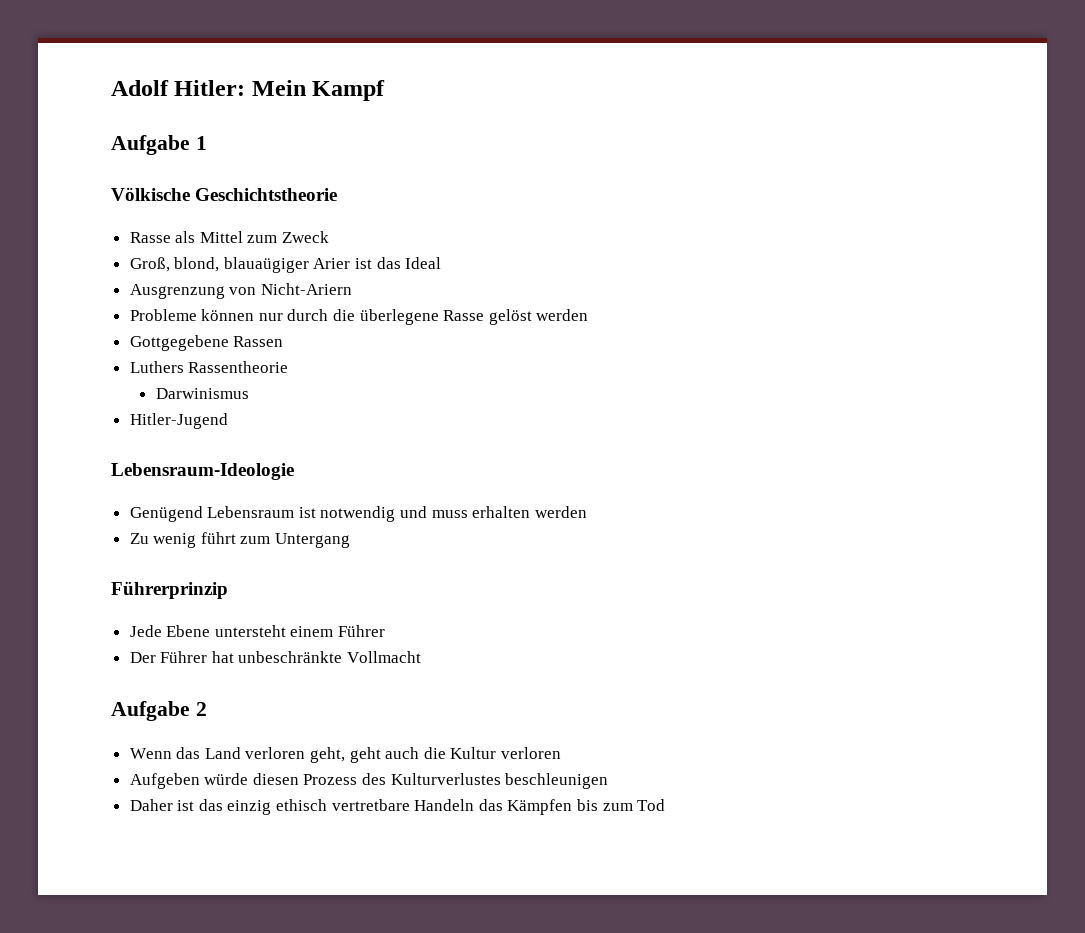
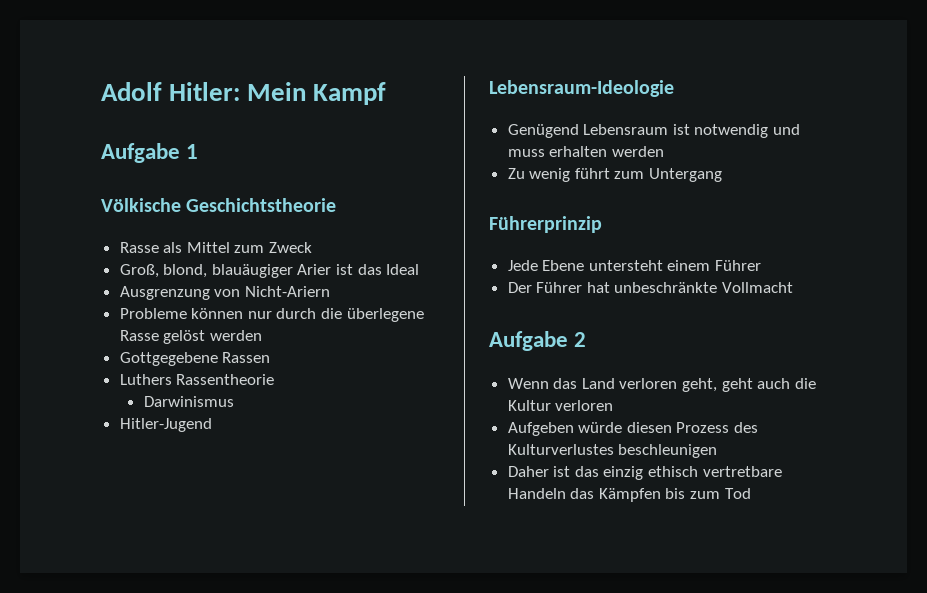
- Groß, blond, blauaügiger Arier ist das Ideal
+ Groß, blond, blauäugiger Arier ist das Ideal

